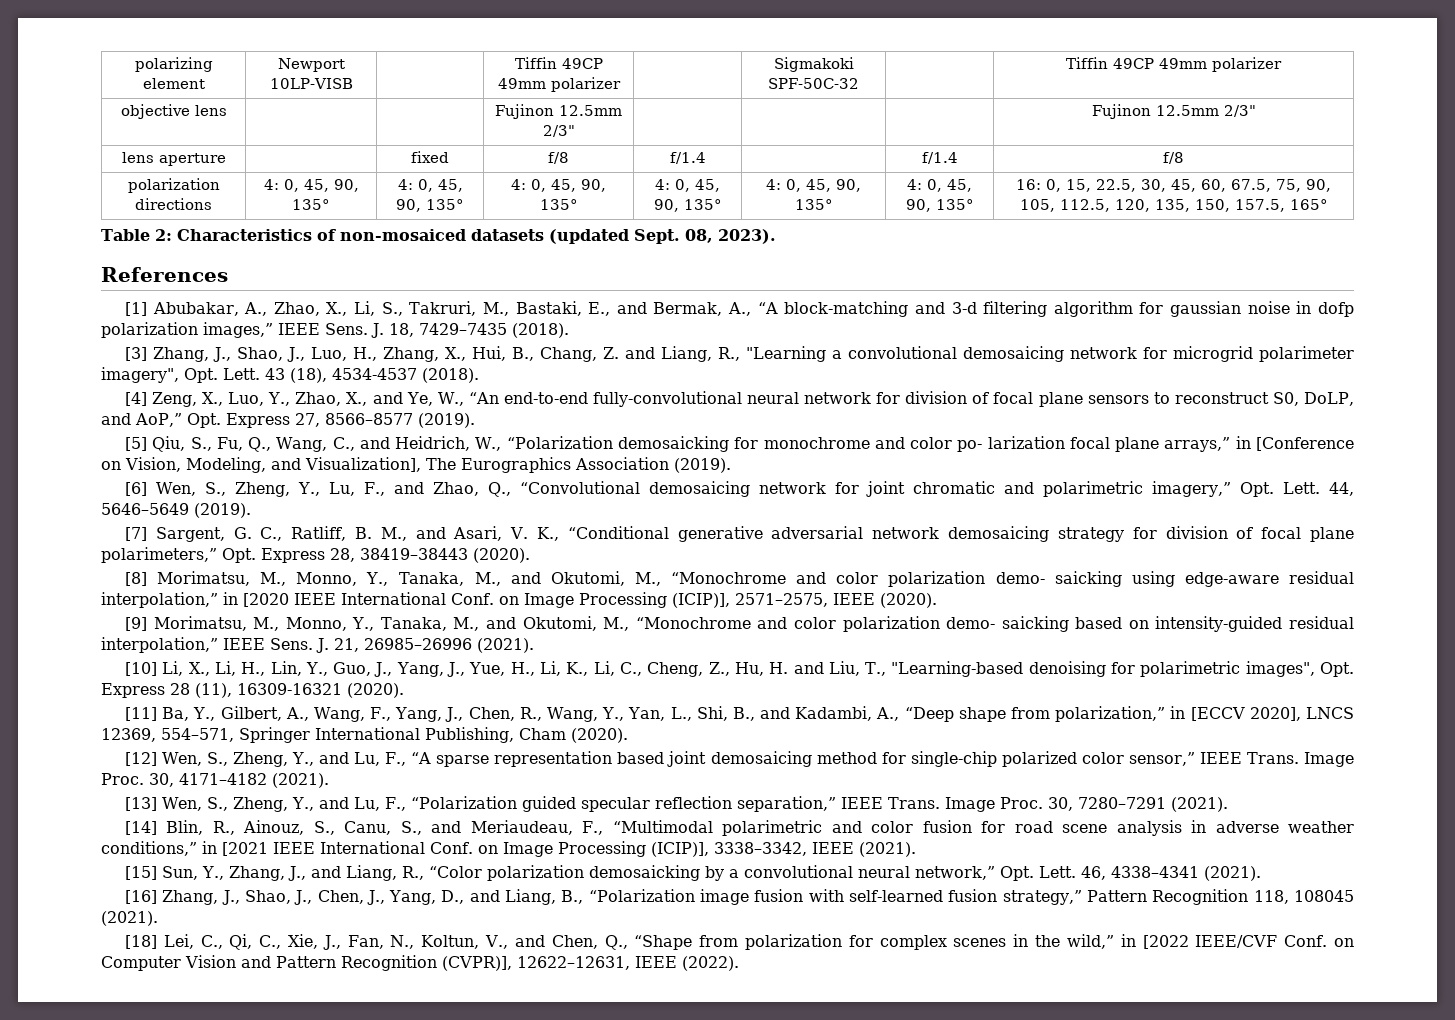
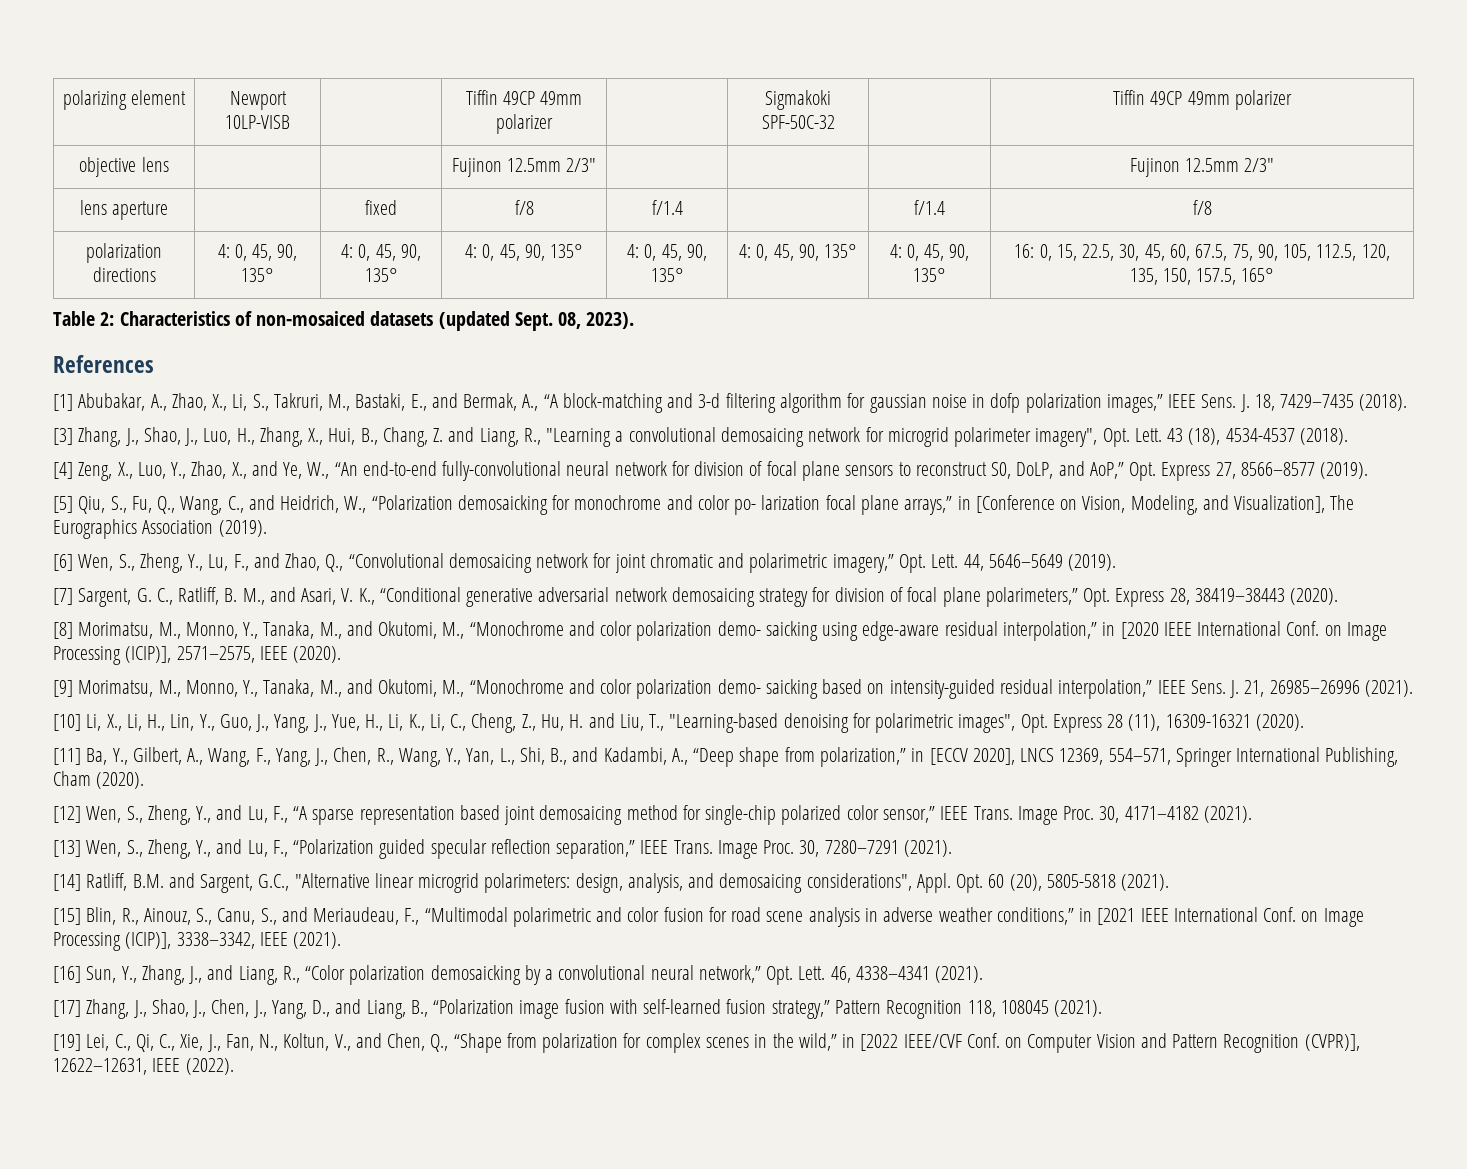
- [14] Blin, R., Ainouz, S., Canu, S., and Meriaudeau, F., “Multimodal polarimetric and color fusion for road scene analysis in adverse weather conditions,” in [2021 IEEE International Conf. on Image Processing (ICIP)], 3338–3342, IEEE (2021).
+ [14] Ratliff, B.M. and Sargent, G.C., "Alternative linear microgrid polarimeters: design, analysis, and demosaicing considerations", Appl. Opt. 60 (20), 5805-5818 (2021).
+ [15] Blin, R., Ainouz, S., Canu, S., and Meriaudeau, F., “Multimodal polarimetric and color fusion for road scene analysis in adverse weather conditions,” in [2021 IEEE International Conf. on Image Processing (ICIP)], 3338–3342, IEEE (2021).
- [15] Sun, Y., Zhang, J., and Liang, R., “Color polarization demosaicking by a convolutional neural network,” Opt. Lett.
+ [16] Sun, Y., Zhang, J., and Liang, R., “Color polarization demosaicking by a convolutional neural network,” Opt. Lett.
- [16] Zhang, J., Shao, J., Chen, J., Yang, D., and Liang, B., “Polarization image fusion with self-learned fusion strategy,” Pattern Recognition 118, 108045 (2021).
+ [17] Zhang, J., Shao, J., Chen, J., Yang, D., and Liang, B., “Polarization image fusion with self-learned fusion strategy,” Pattern Recognition 118, 108045 (2021).
- [18] Lei, C., Qi, C., Xie, J., Fan, N., Koltun, V., and Chen, Q., “Shape from polarization for complex scenes in the wild,” in [2022 IEEE/CVF Conf. on Computer Vision and Pattern Recognition (CVPR)], 12622–12631, IEEE (2022).
+ [19] Lei, C., Qi, C., Xie, J., Fan, N., Koltun, V., and Chen, Q., “Shape from polarization for complex scenes in the wild,” in [2022 IEEE/CVF Conf. on Computer Vision and Pattern Recognition (CVPR)], 12622–12631, IEEE (2022).

